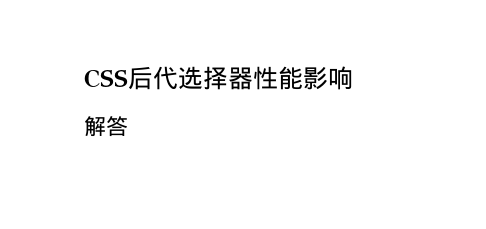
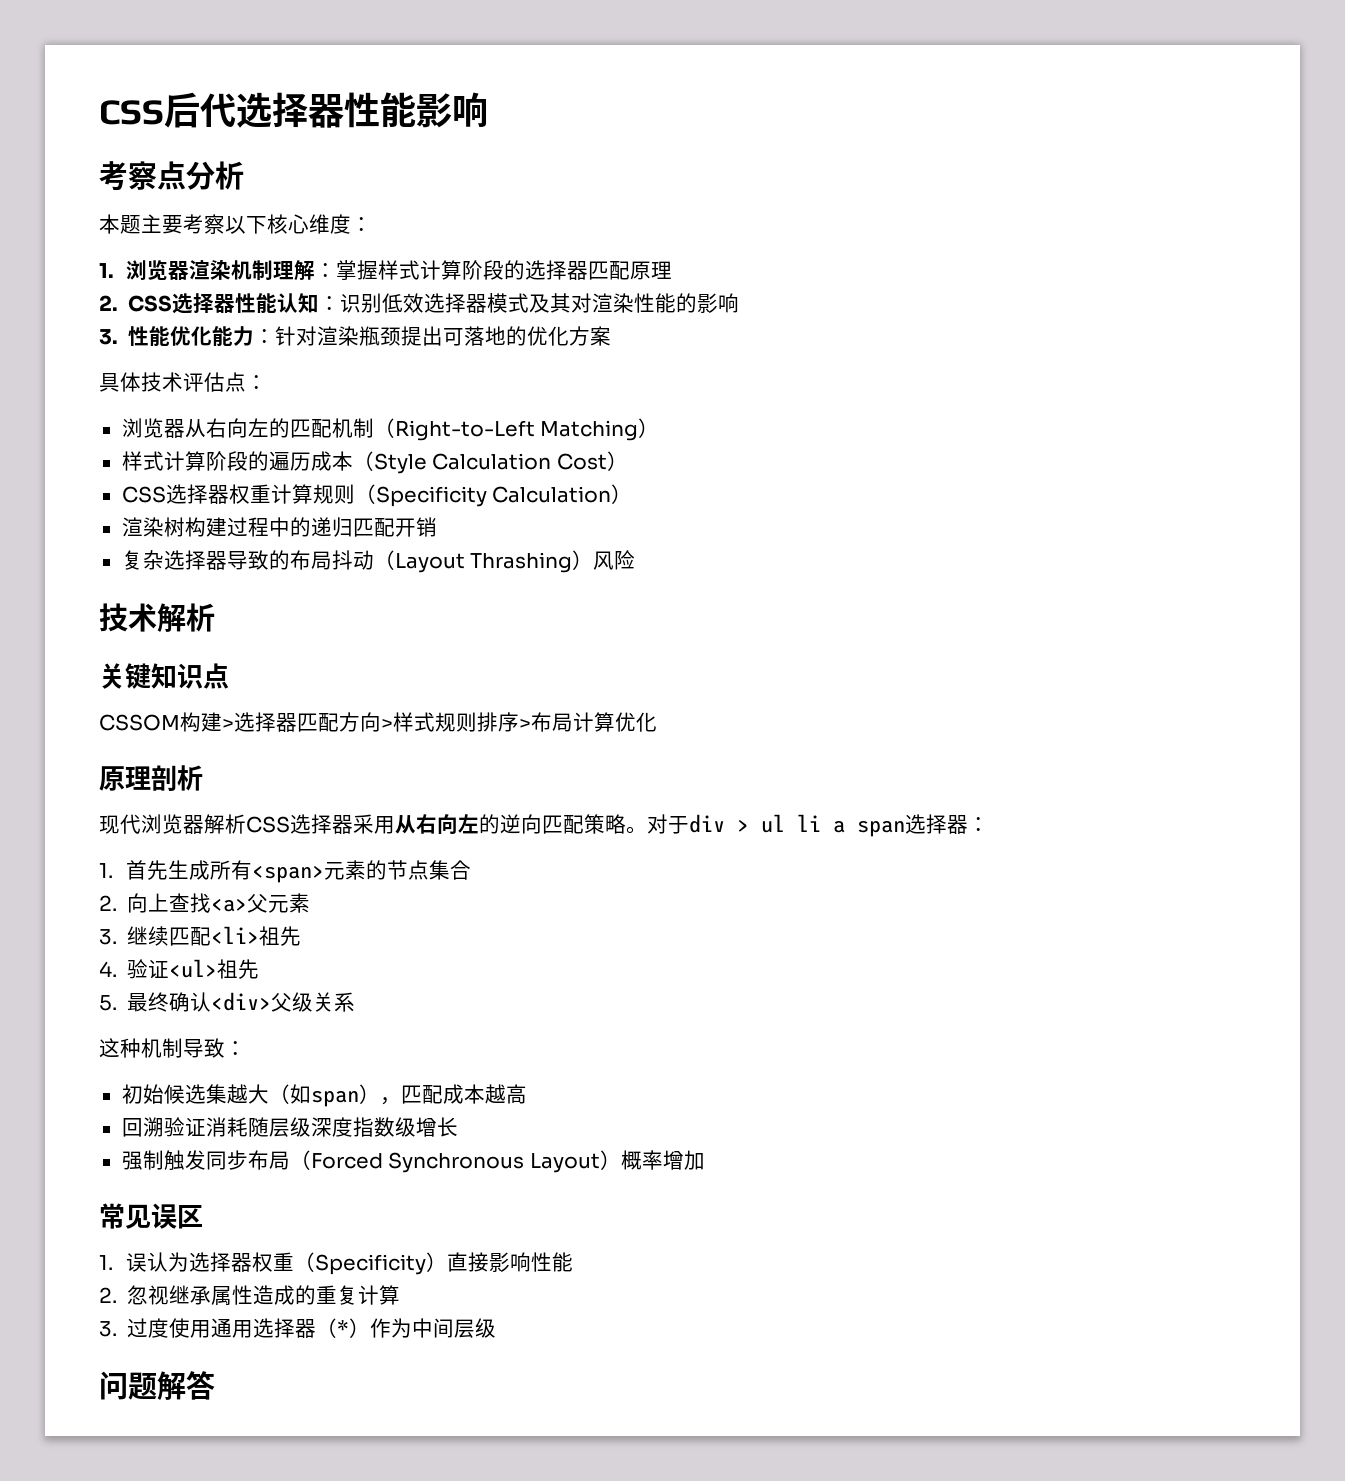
- 解答
+ 考察点分析
+ 本题主要考察以下核心维度：
+ 1.浏览器渲染机制理解：掌握样式计算阶段的选择器匹配原理
+ 2. CSS选择器性能认知：识别低效选择器模式及其对渲染性能的影响
+ 3.性能优化能力：针对渲染瓶颈提出可落地的优化方案
+ 具体技术评估点：
+ 浏览器从右向左的匹配机制（Right-to-Left Matching）
+ 样式计算阶段的遍历成本（Style Calculation Cost）
+ CSS选择器权重计算规则（Specificity Calculation）
+ 渲染树构建过程中的递归匹配开销
+ 复杂选择器导致的布局抖动（Layout Thrashing）风险
+ 技术解析
+ 关键知识点
+ CSSOM构建>选择器匹配方向>样式规则排序>布局计算优化
+ 原理剖析
+ 现代浏览器解析CSS选择器采用从右向左的逆向匹配策略。对于div > ul li a span选择器：
+ 1.首先生成所有<span>元素的节点集合
+ 2.向上查找<a>父元素
+ 3.继续匹配<li>祖先
+ 4.验证<ul>祖先
+ 5.最终确认<div>父级关系
+ 这种机制导致：
+ 初始候选集越大（如span），匹配成本越高
+ 回溯验证消耗随层级深度指数级增长
+ 强制触发同步布局（Forced Synchronous Layout）概率增加
+ 常见误区
+ 1.误认为选择器权重（Specificity）直接影响性能
+ 2.忽视继承属性造成的重复计算
+ 3.过度使用通用选择器（*）作为中间层级
+ 问题解答

